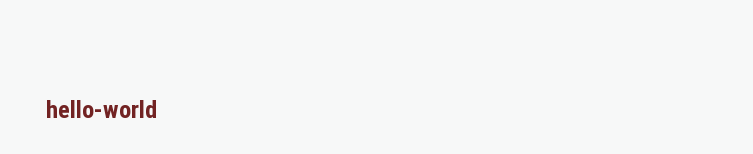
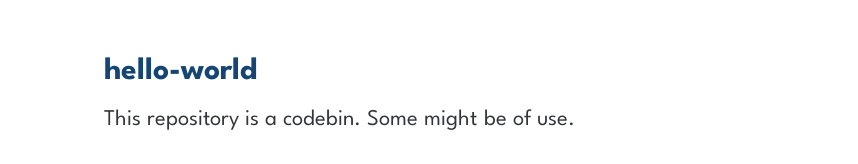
+ This repository is a codebin. Some might be of use.

